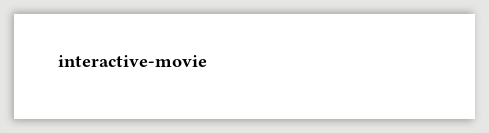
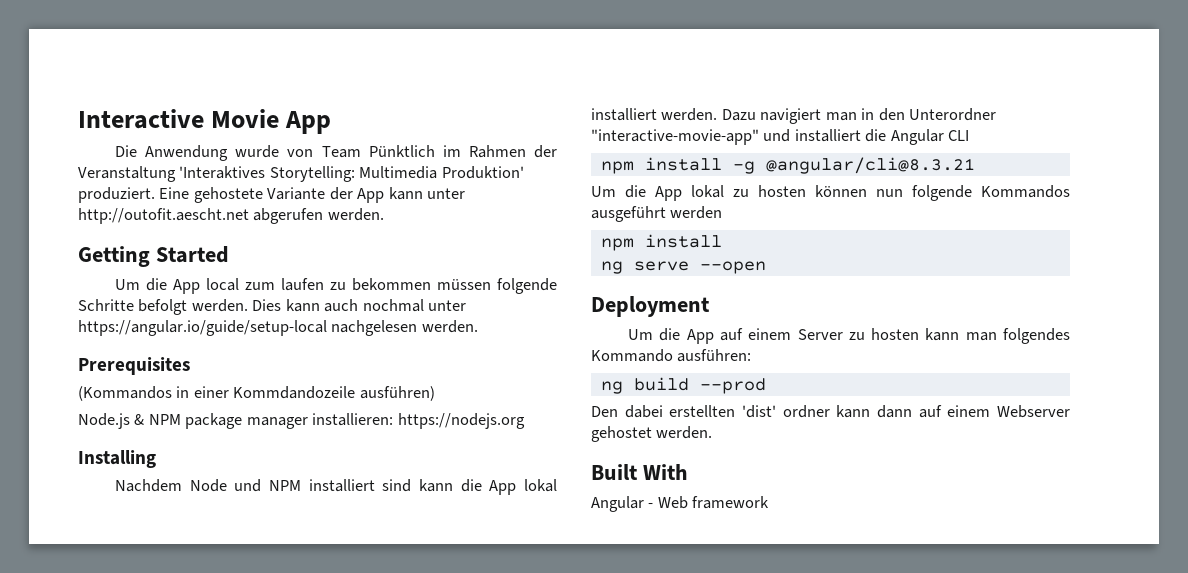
- interactive-movie
+ Interactive Movie App
+ Die Anwendung wurde von Team Pünktlich im Rahmen der Veranstaltung 'Interaktives Storytelling: Multimedia Produktion' produziert. Eine gehostete Variante der App kann unter http://outofit.aescht.net abgerufen werden.
+ Getting Started
+ Um die App local zum laufen zu bekommen müssen folgende Schritte befolgt werden. Dies kann auch nochmal unter https://angular.io/guide/setup-local nachgelesen werden.
+ Prerequisites
+ (Kommandos in einer Kommdandozeile ausführen)
+ Node.js & NPM package manager installieren: https://nodejs.org
+ Installing
+ Nachdem Node und NPM installiert sind kann die App lokal installiert werden. Dazu navigiert man in den Unterordner "interactive-movie-app" und installiert die Angular CLI
+ npm install -g @angular/cli@8.3.21
+ Um die App lokal zu hosten können nun folgende Kommandos ausgeführt werden
+ npm install
+ ng serve --open
+ Deployment
+ Um die App auf einem Server zu hosten kann man folgendes Kommando ausführen:
+ ng build --prod
+ Den dabei erstellten 'dist' ordner kann dann auf einem Webserver gehostet werden.
+ Built With
+ Angular - Web framework

